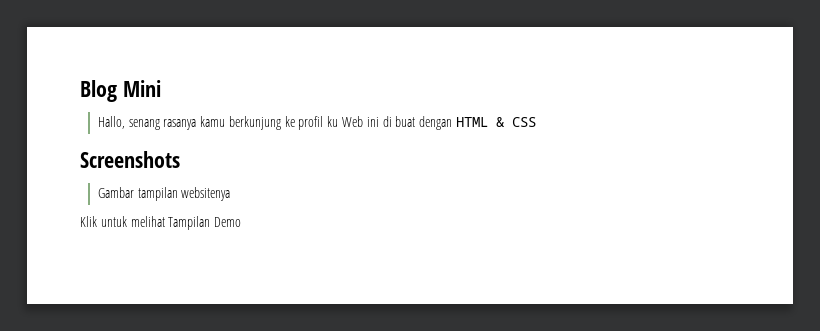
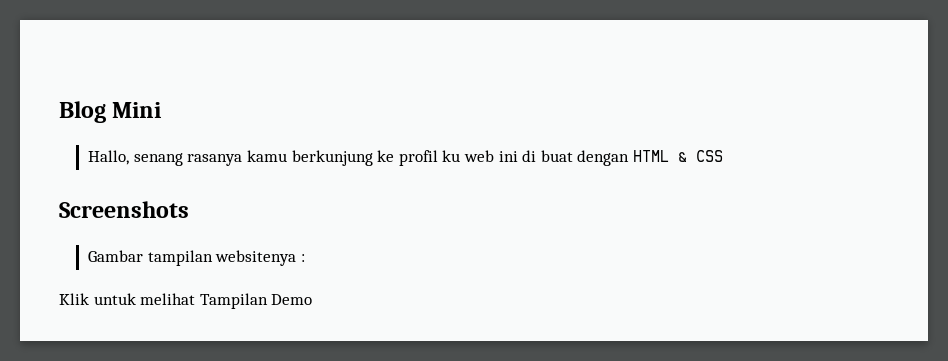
- Hallo, senang rasanya kamu berkunjung ke profil ku Web ini di buat dengan HTML & CSS
+ Hallo, senang rasanya kamu berkunjung ke profil ku web ini di buat dengan HTML & CSS
- Gambar tampilan websitenya
+ Gambar tampilan websitenya :

